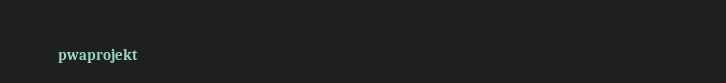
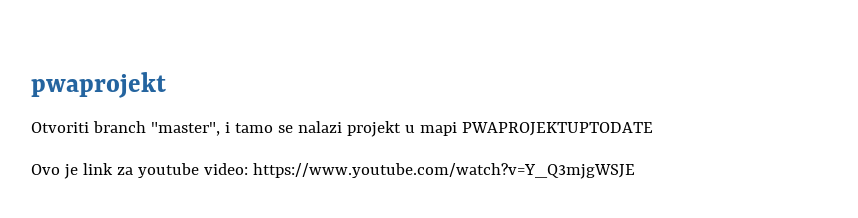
+ Otvoriti branch "master", i tamo se nalazi projekt u mapi PWAPROJEKTUPTODATE
+ Ovo je link za youtube video: https://www.youtube.com/watch?v=Y_Q3mjgWSJE

